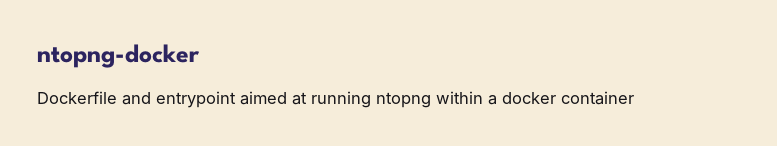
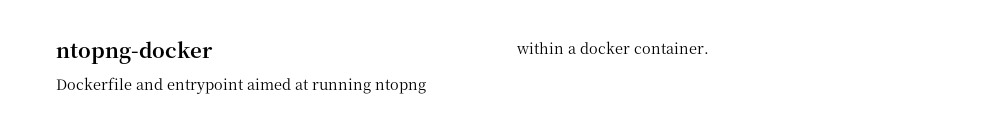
- Dockerfile and entrypoint aimed at running ntopng within a docker container
+ Dockerfile and entrypoint aimed at running ntopng within a docker container.

